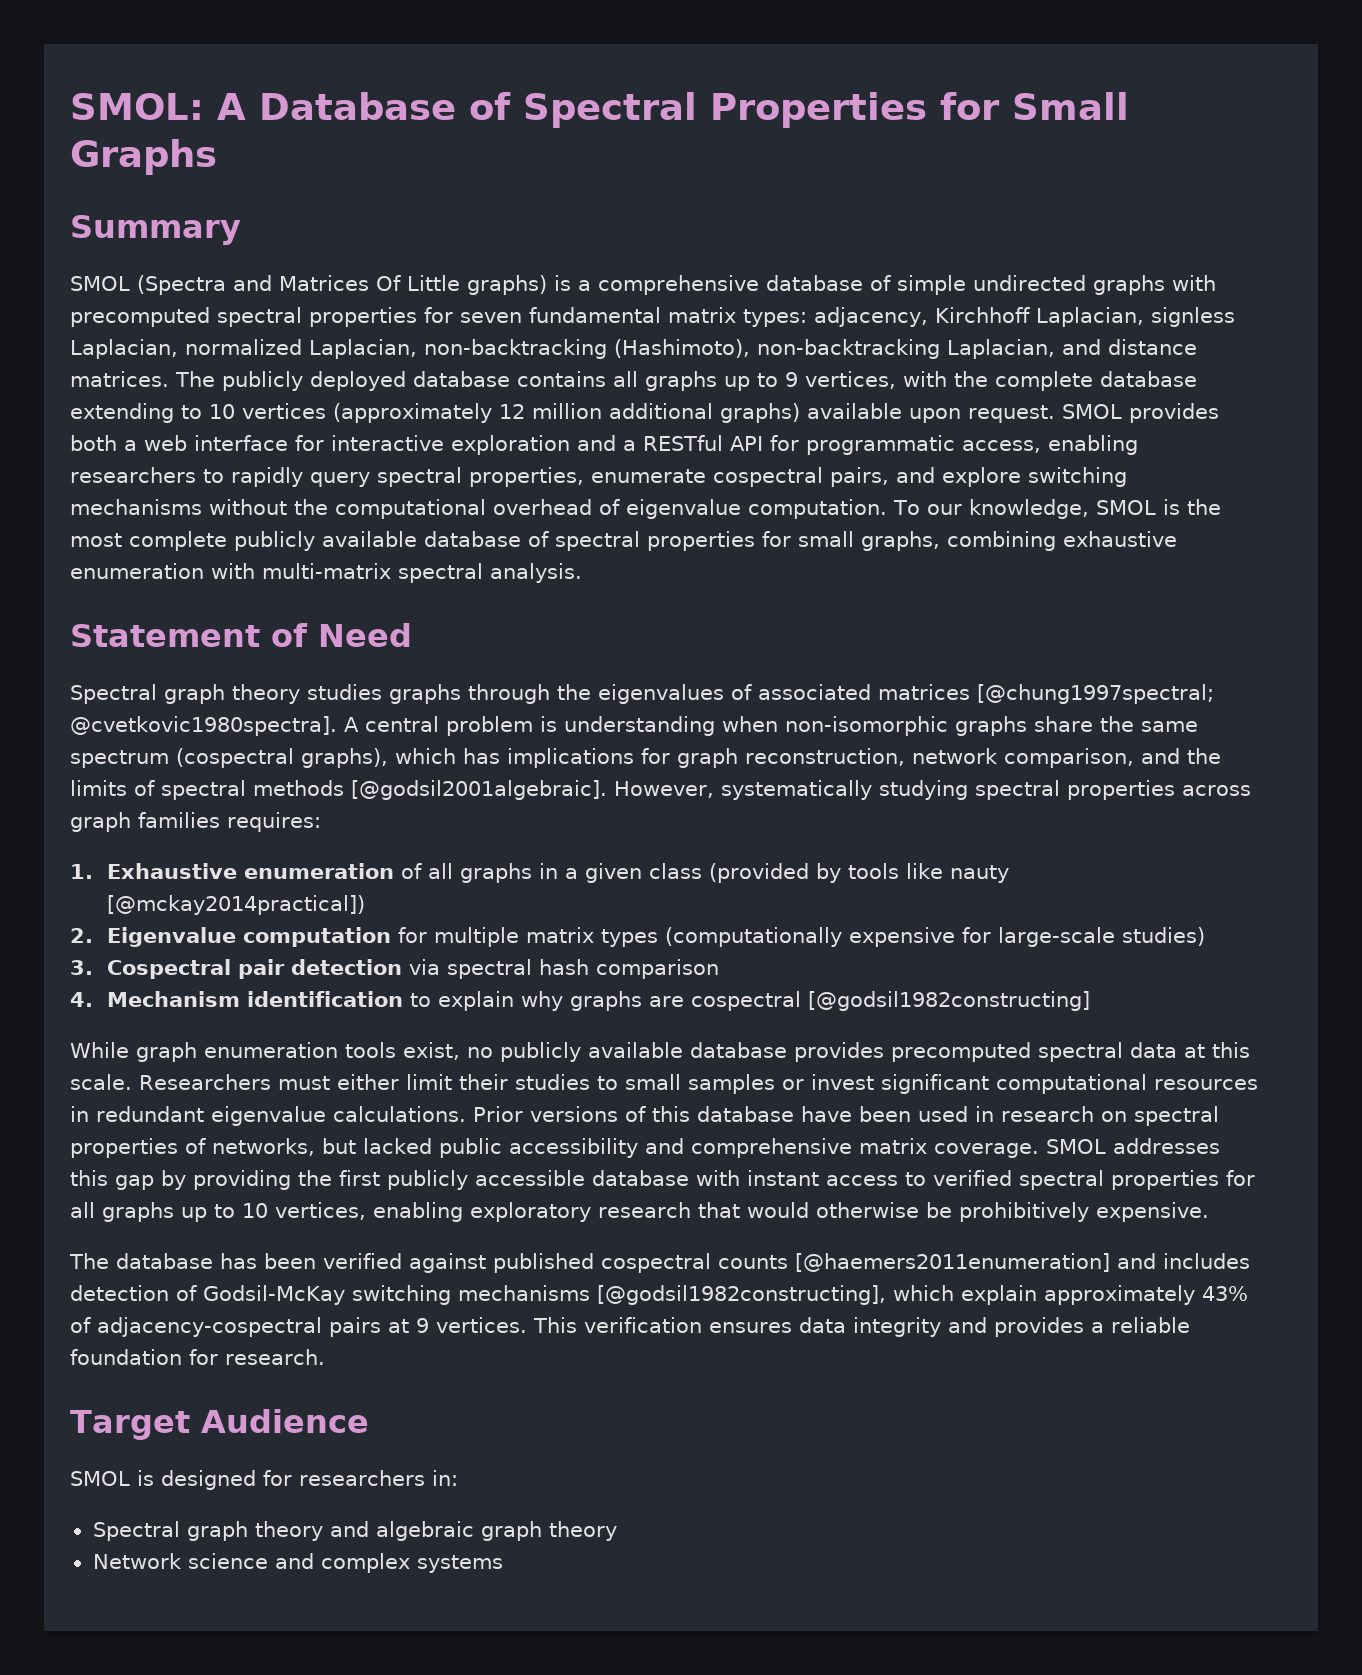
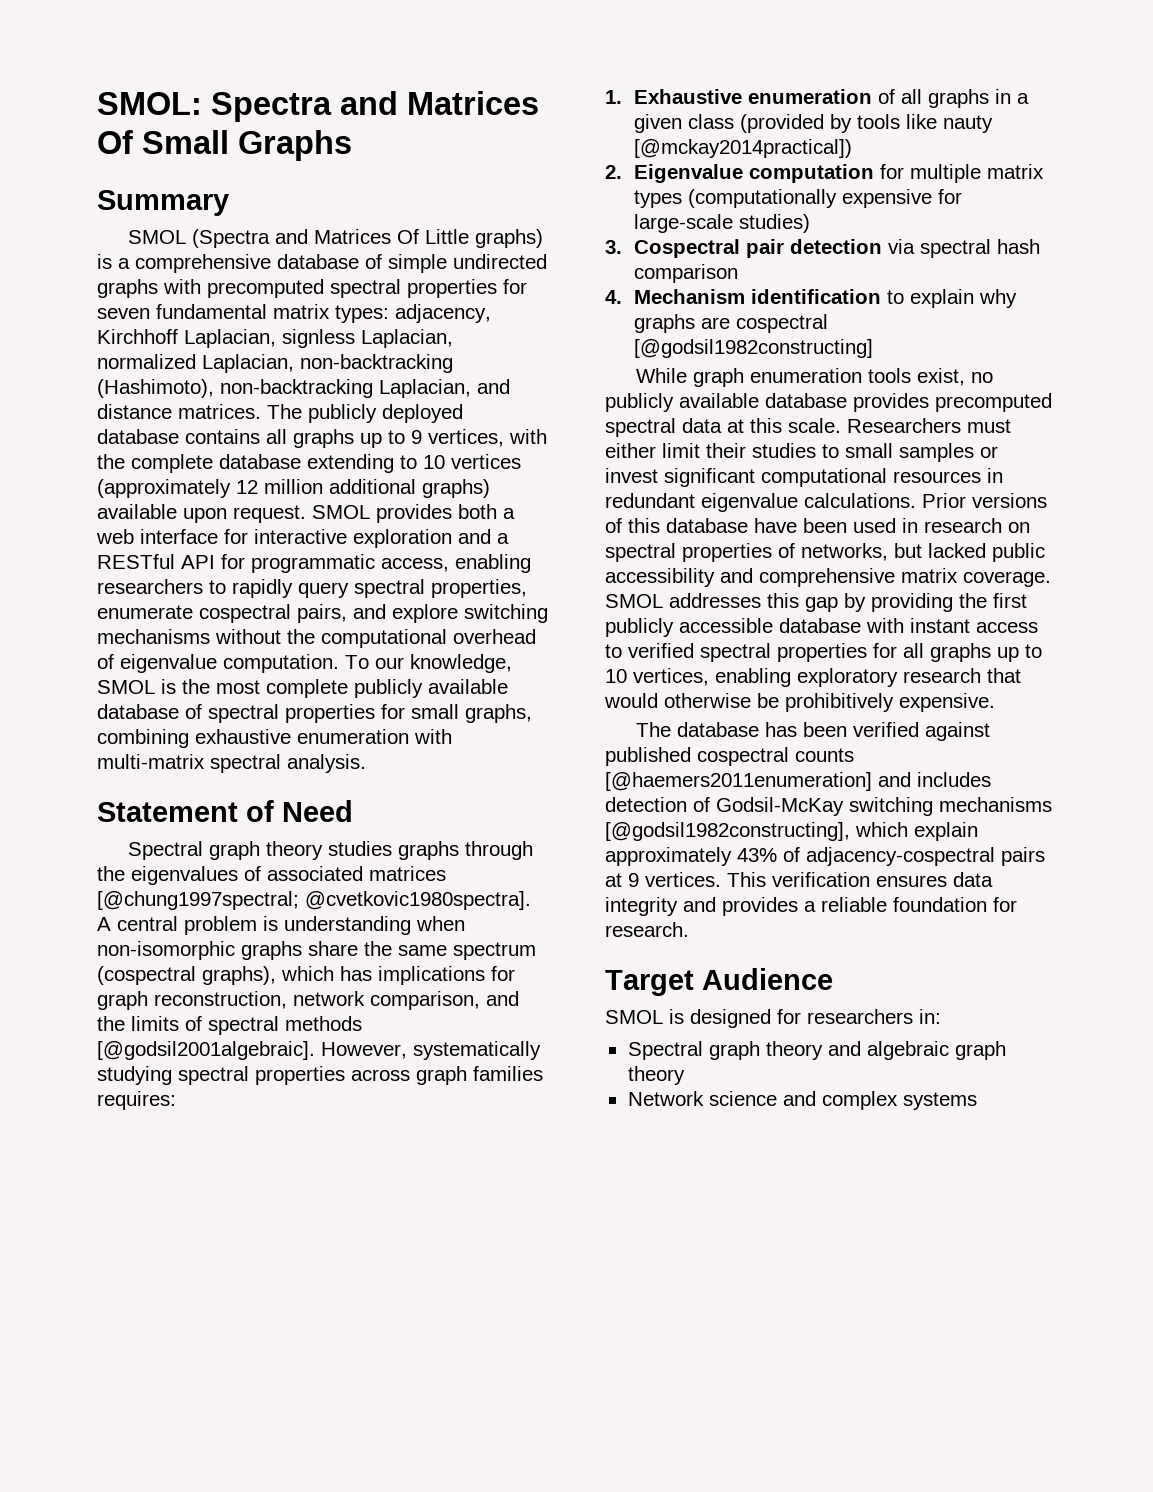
- SMOL: A Database of Spectral Properties for Small Graphs
+ SMOL: Spectra and Matrices Of Small Graphs

